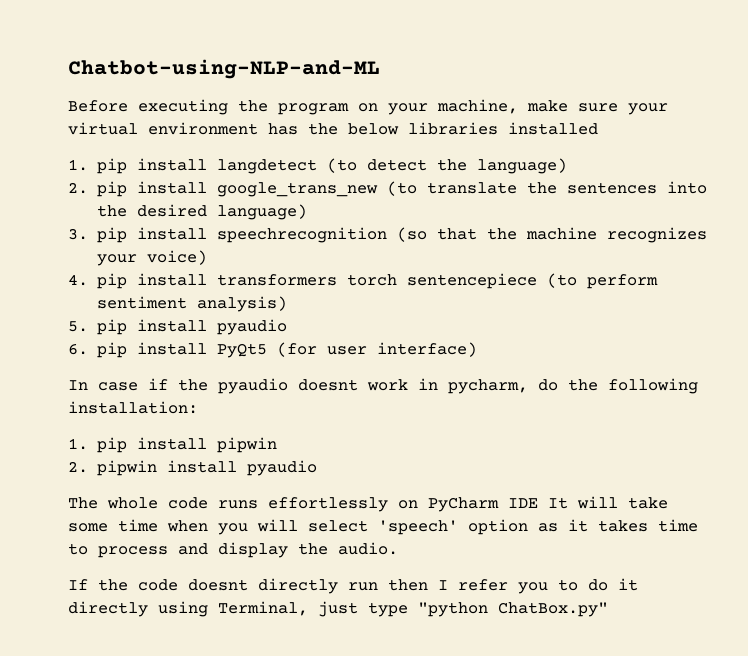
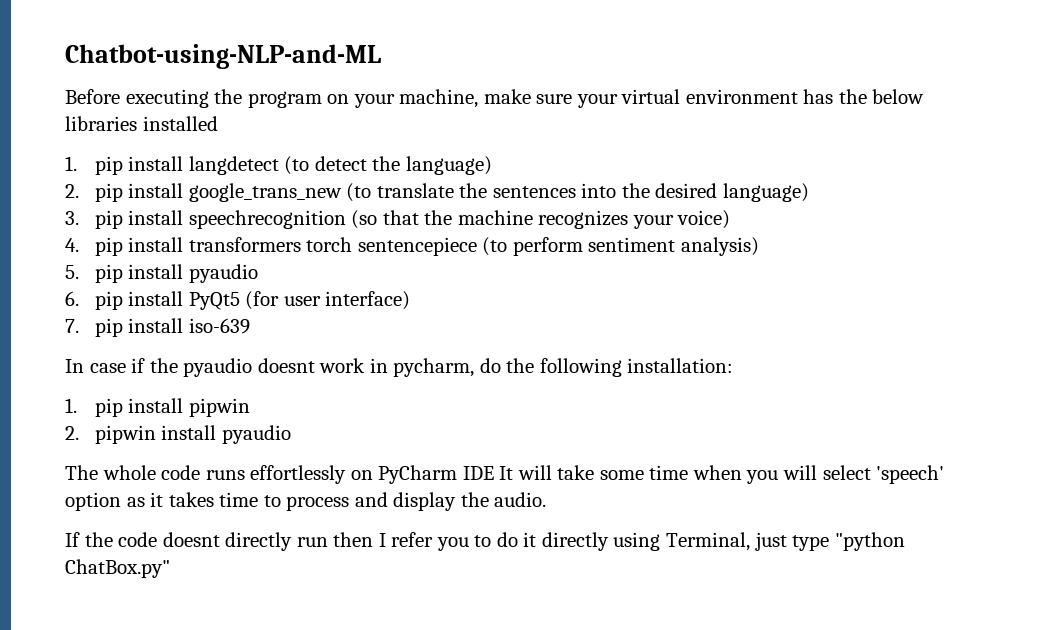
+ 7. pip install iso-639

